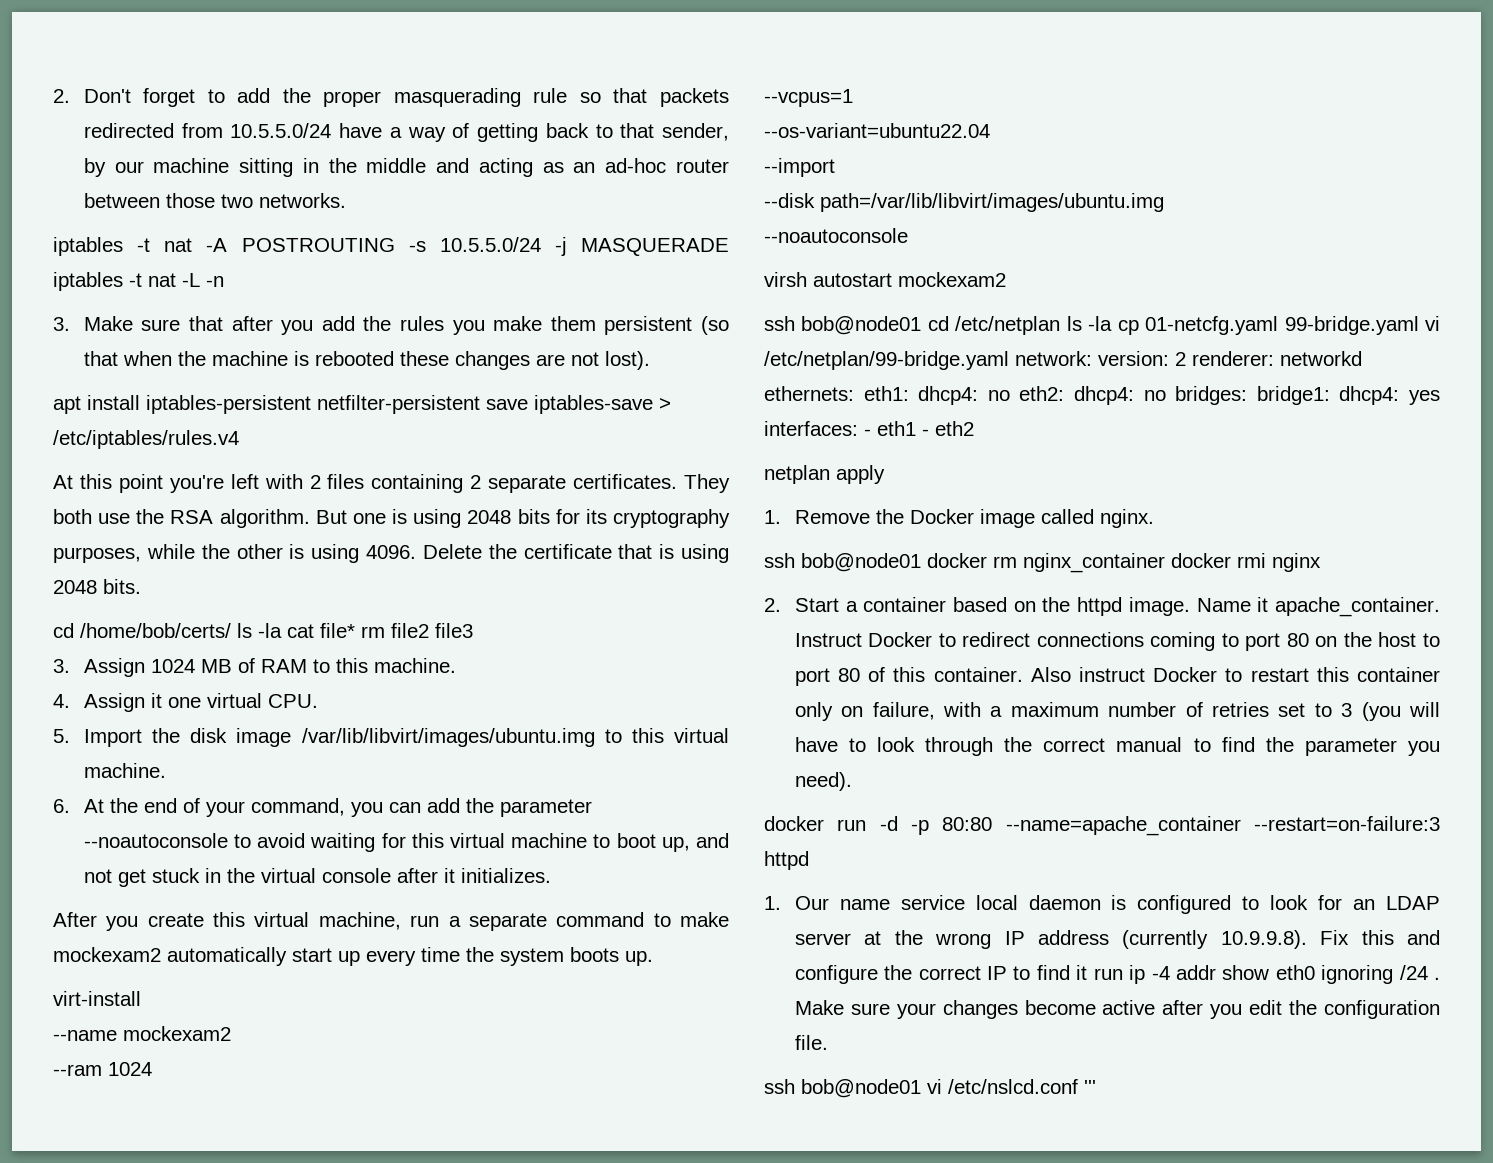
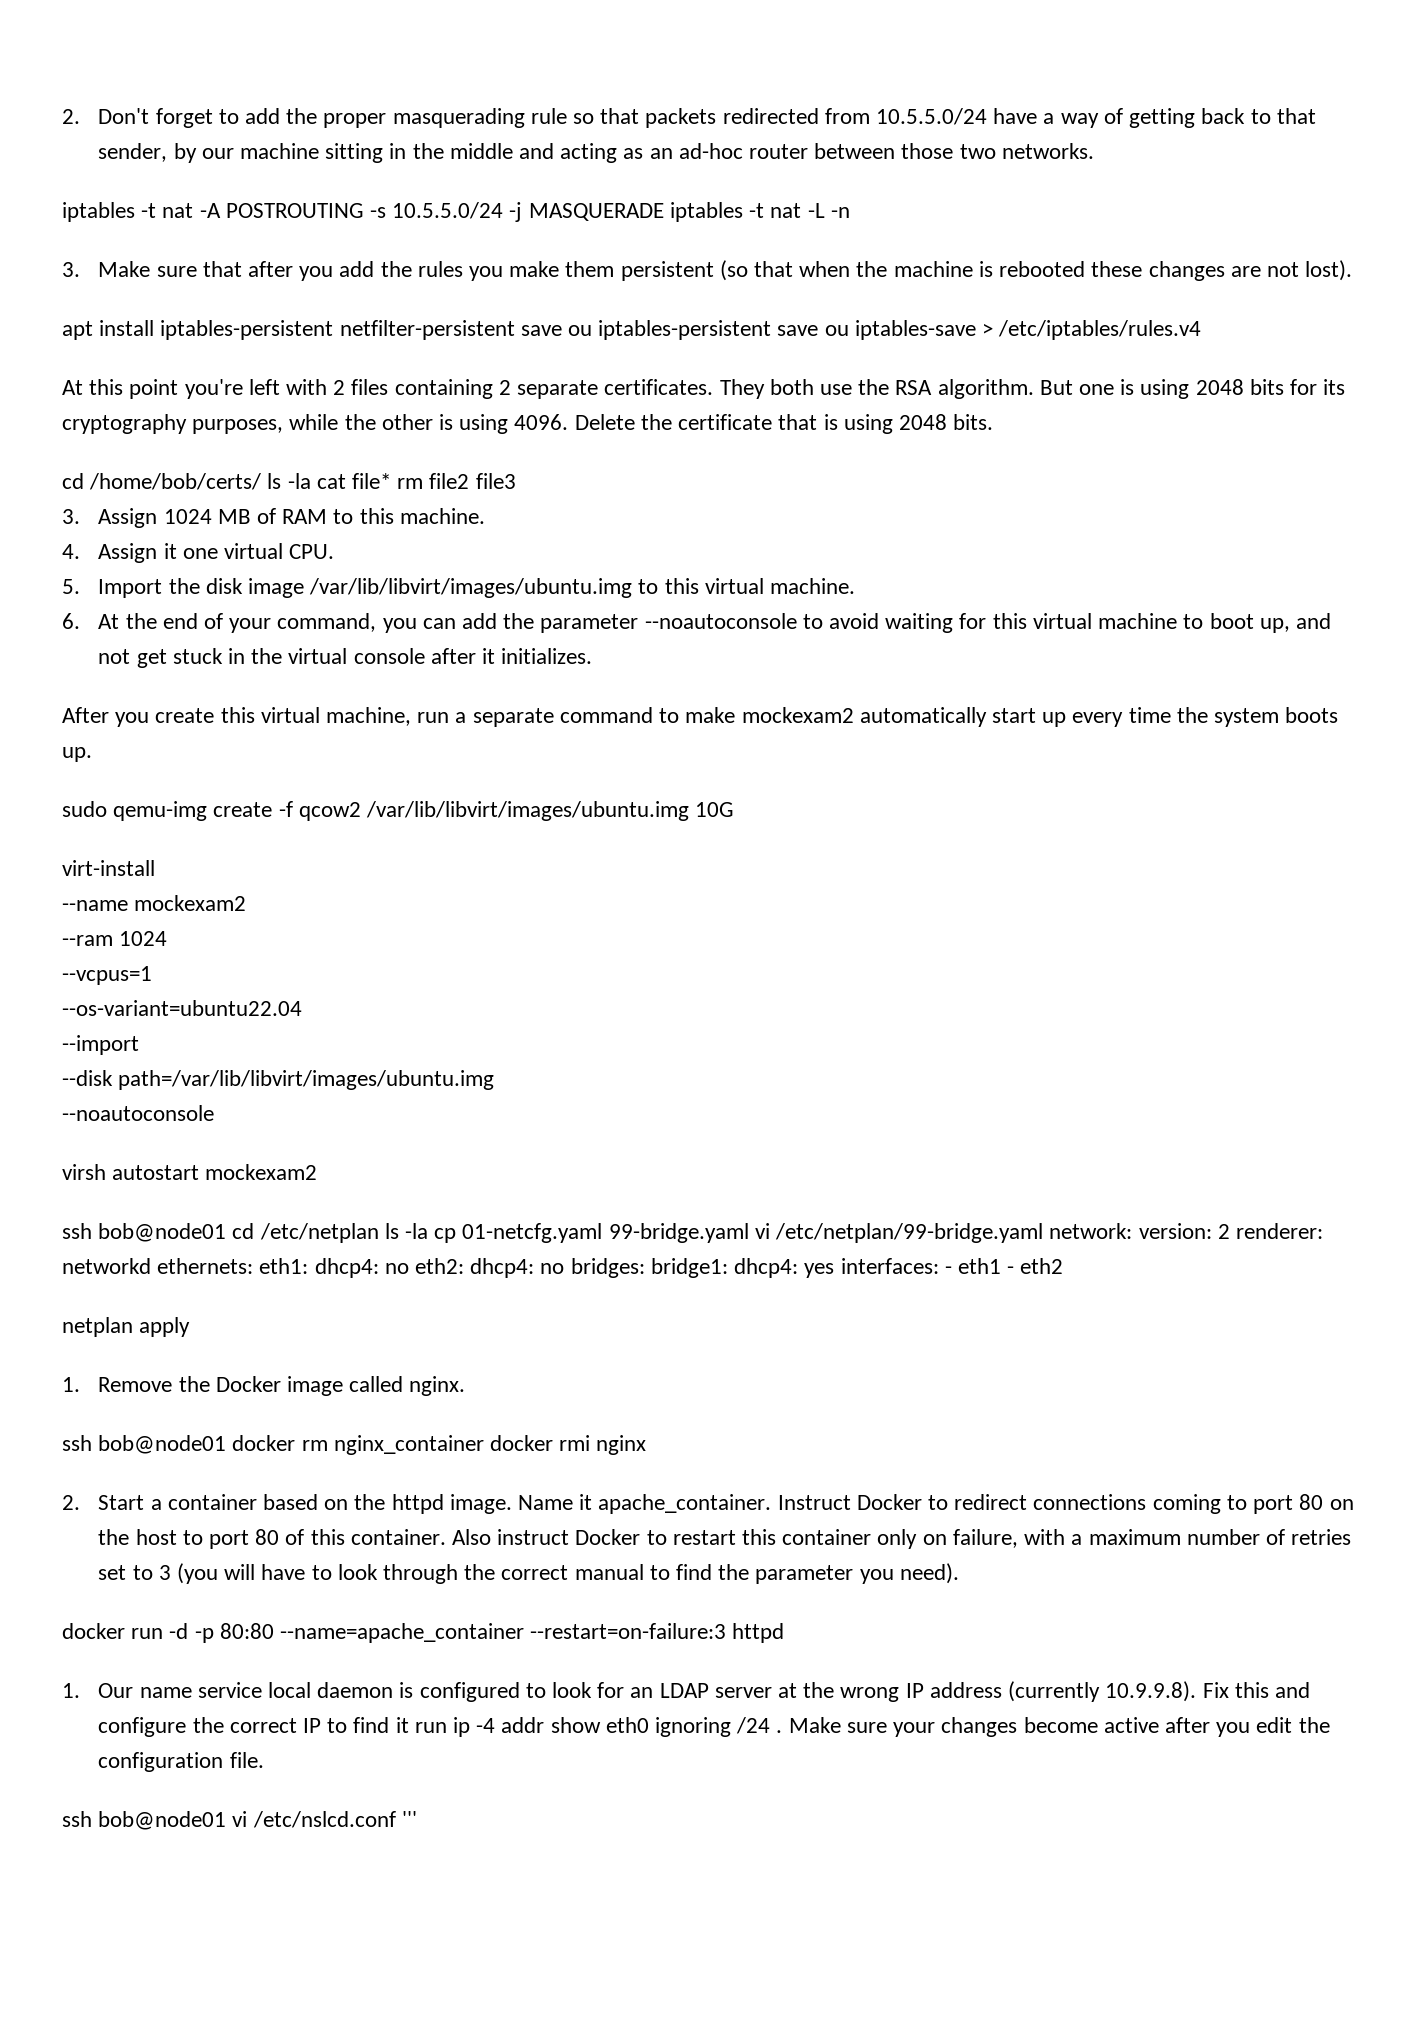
- apt install iptables-persistent netfilter-persistent save iptables-save > /etc/iptables/rules.v4
+ apt install iptables-persistent netfilter-persistent save ou iptables-persistent save ou iptables-save > /etc/iptables/rules.v4
+ sudo qemu-img create -f qcow2 /var/lib/libvirt/images/ubuntu.img 10G

